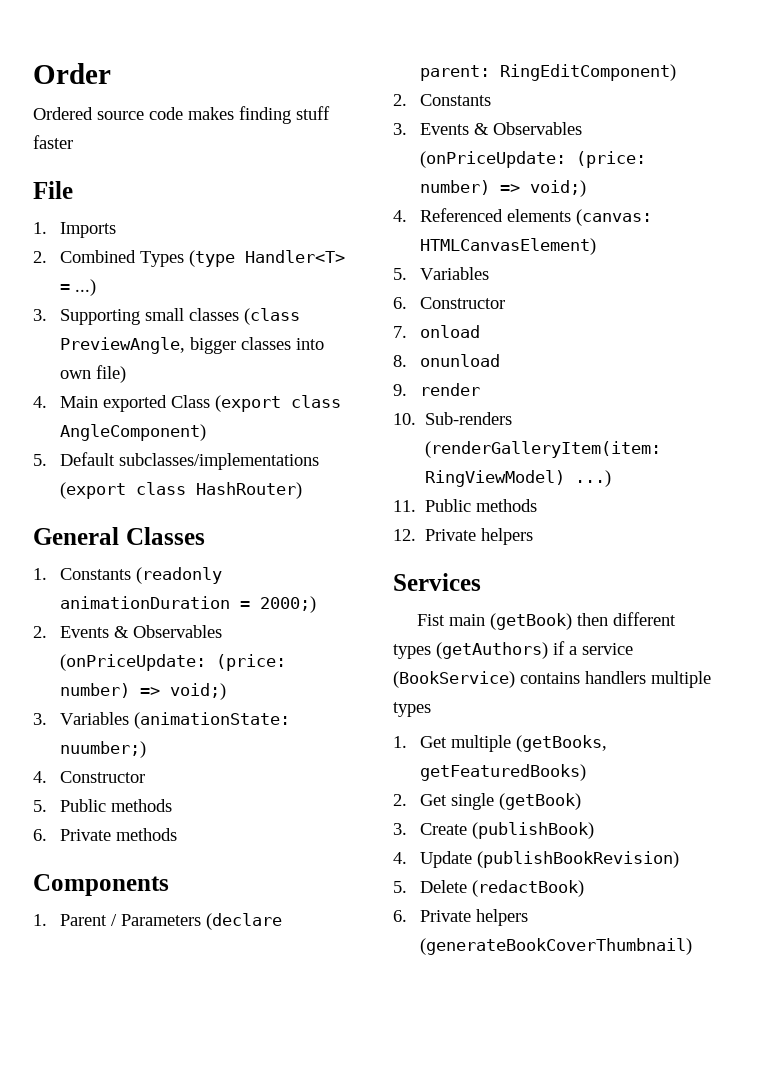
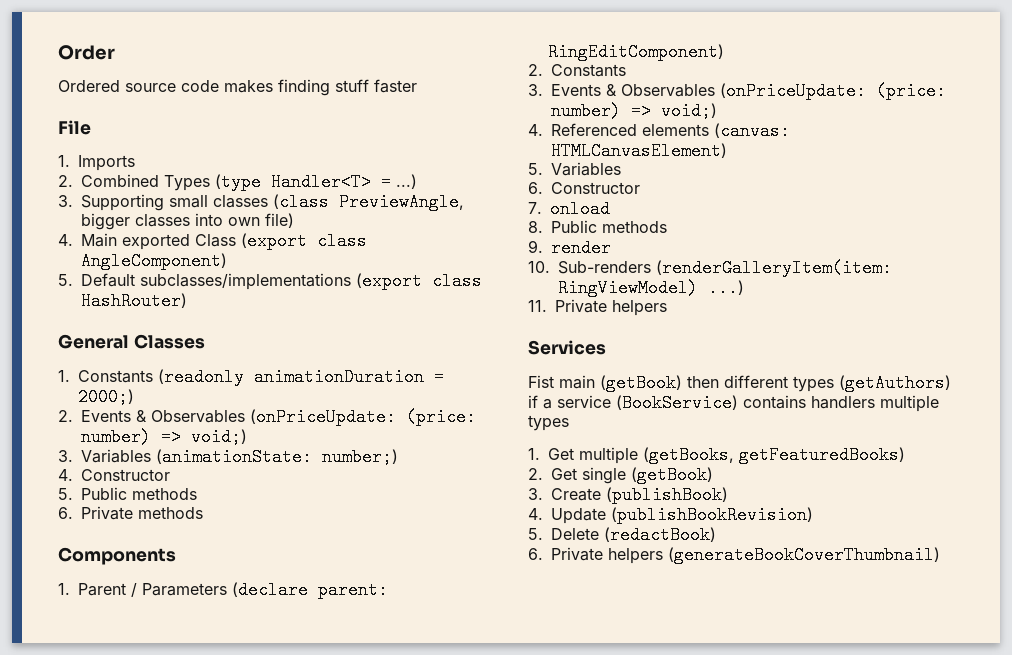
- 3. Variables (animationState: nuumber;)
+ 3. Variables (animationState: number;)
- 8. onunload
+ 8. Public methods
- 11. Public methods
- 12. Private helpers
+ 11. Private helpers

